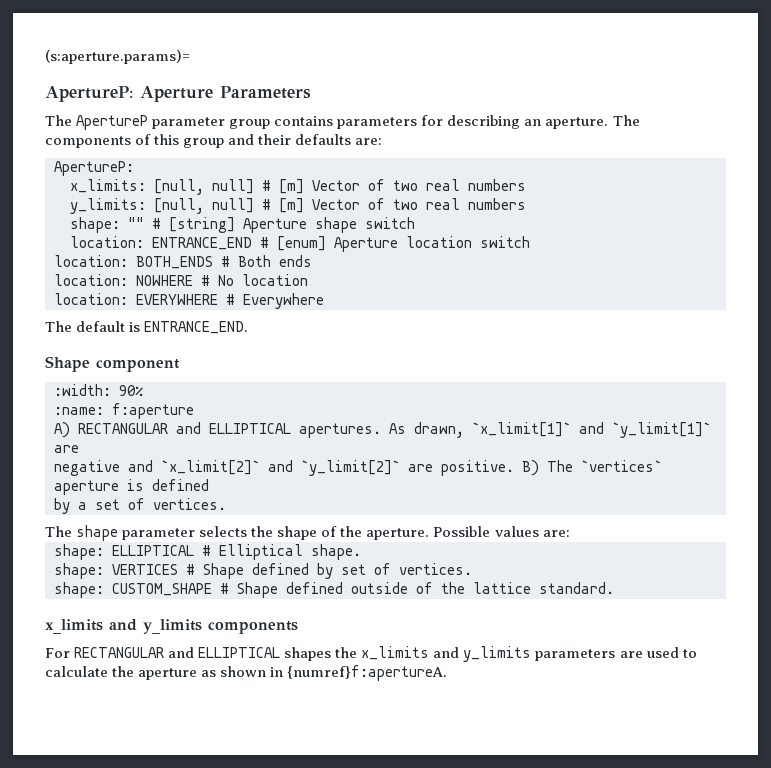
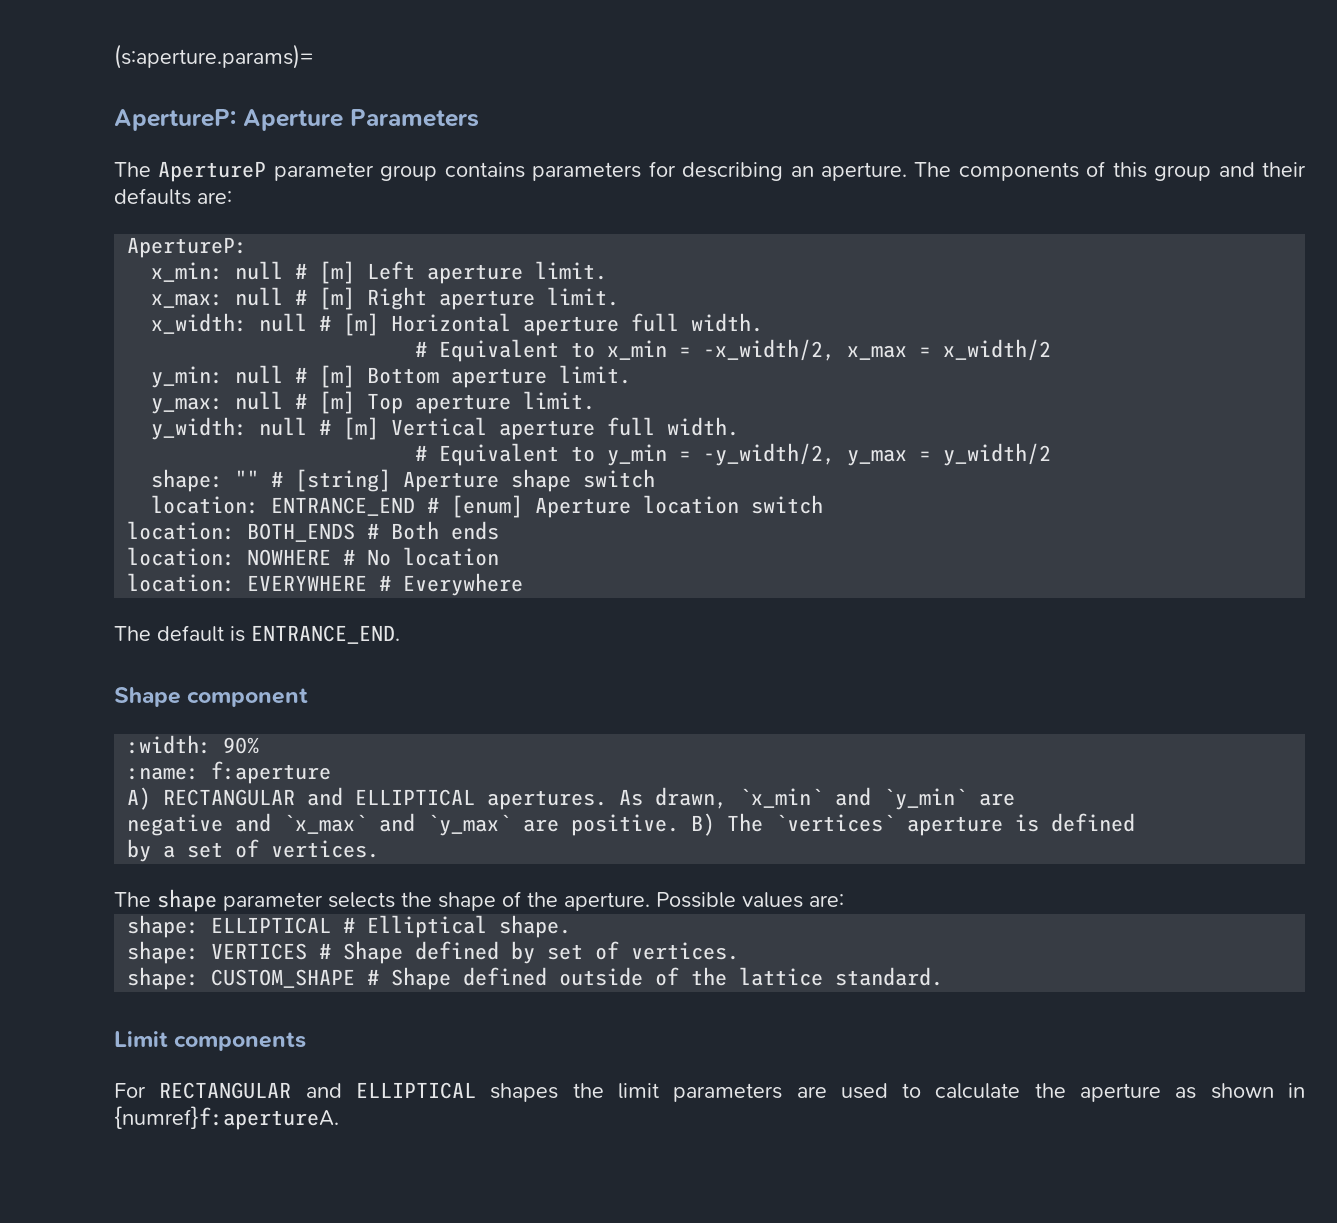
- x_limits: [null, null] # [m] Vector of two real numbers
- y_limits: [null, null] # [m] Vector of two real numbers
+ x_min: null # [m] Left aperture limit.
+ x_max: null # [m] Right aperture limit.
+ x_width: null # [m] Horizontal aperture full width.
+ # Equivalent to x_min = -x_width/2, x_max = x_width/2
+ y_min: null # [m] Bottom aperture limit.
+ y_max: null # [m] Top aperture limit.
+ y_width: null # [m] Vertical aperture full width.
+ # Equivalent to y_min = -y_width/2, y_max = y_width/2
- As drawn, `x_limit[1]` and `y_limit[1]` are
+ As drawn, `x_min` and `y_min` are
- negative and `x_limit[2]` and `y_limit[2]` are positive.
+ negative and `x_max` and `y_max` are positive.
- x_limits and y_limits components
+ Limit components
- For RECTANGULAR and ELLIPTICAL shapes the x_limits and y_limits parameters are used to calculate the aperture as shown in {numref}f:apertureA.
+ For RECTANGULAR and ELLIPTICAL shapes the limit parameters are used to calculate the aperture as shown in {numref}f:apertureA.

